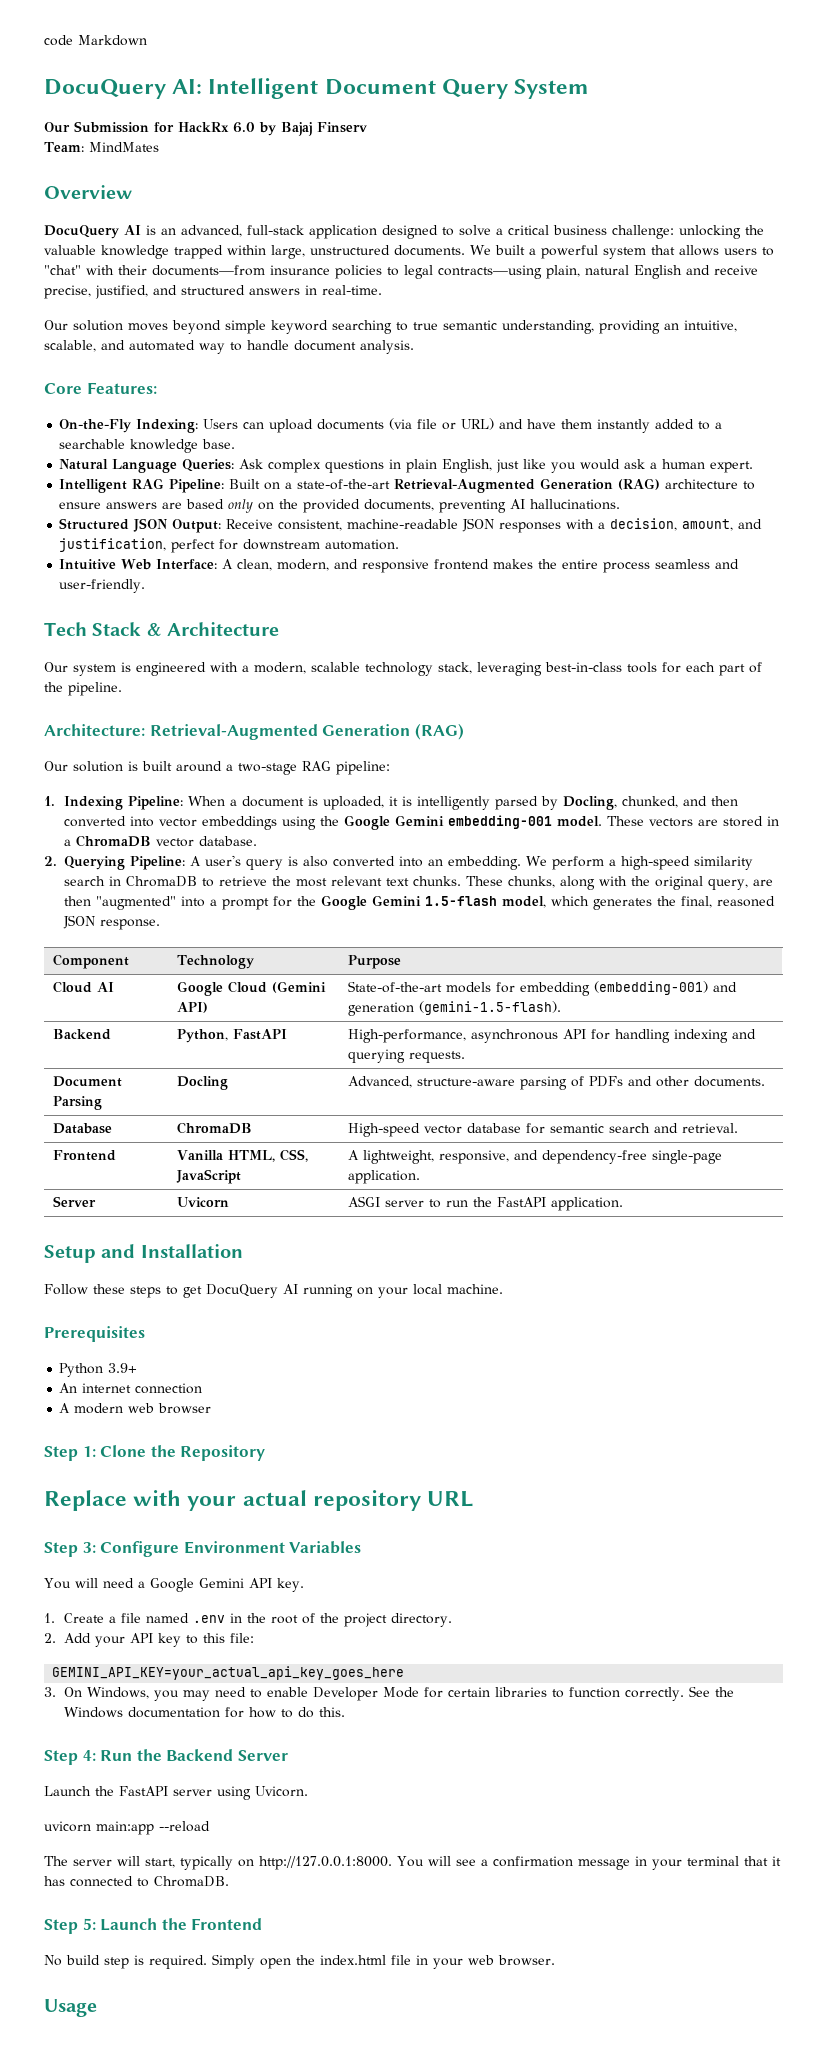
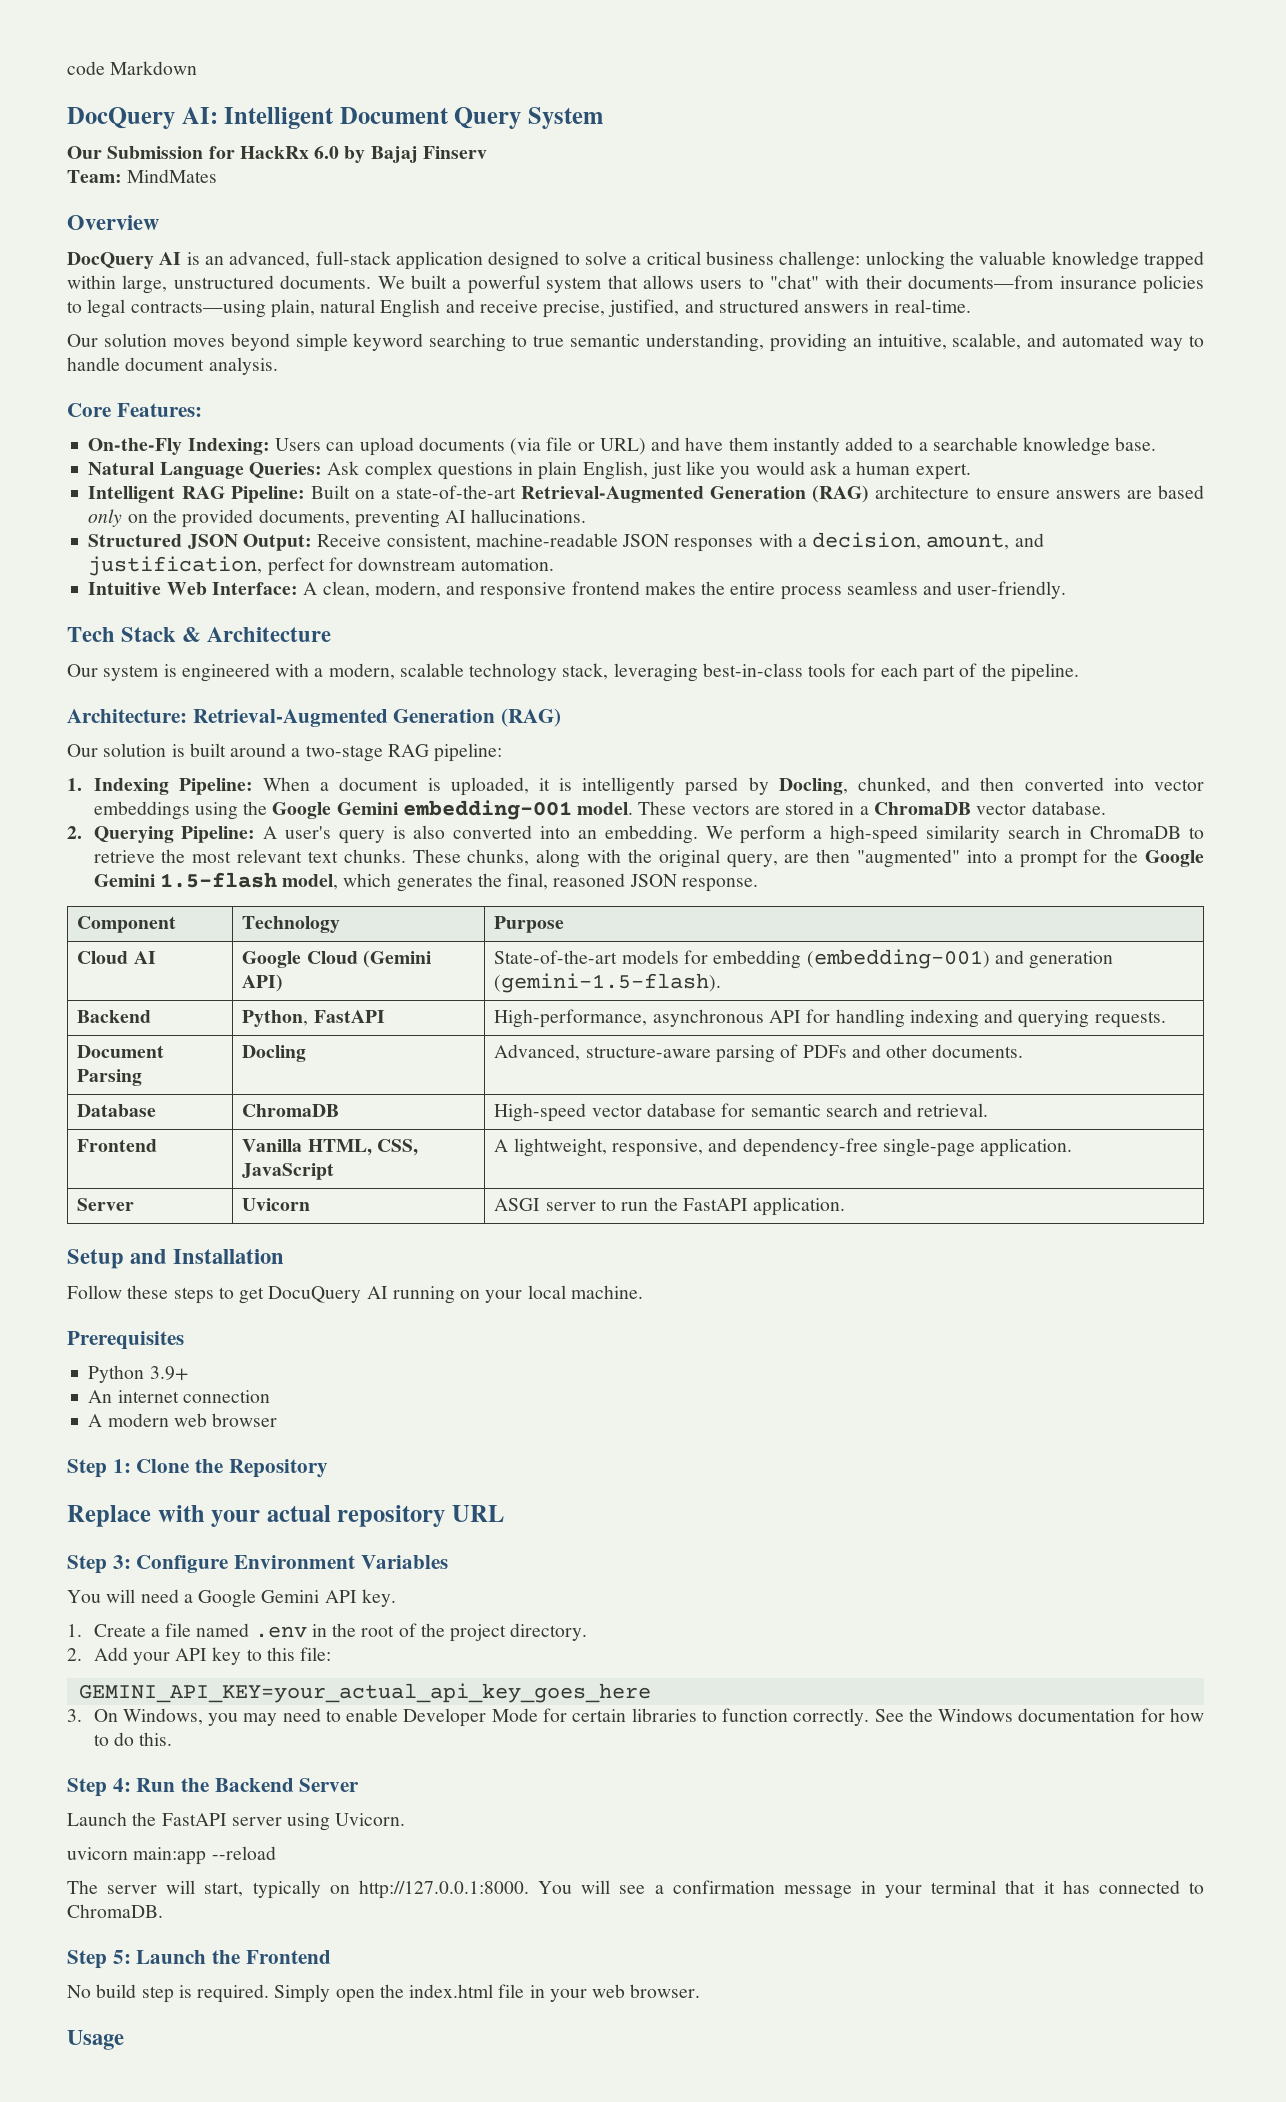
- DocuQuery AI: Intelligent Document Query System
+ DocQuery AI: Intelligent Document Query System
- DocuQuery AI is an advanced, full-stack application designed to solve a critical business challenge: unlocking the valuable knowledge trapped within large, unstructured documents.
+ DocQuery AI is an advanced, full-stack application designed to solve a critical business challenge: unlocking the valuable knowledge trapped within large, unstructured documents.

